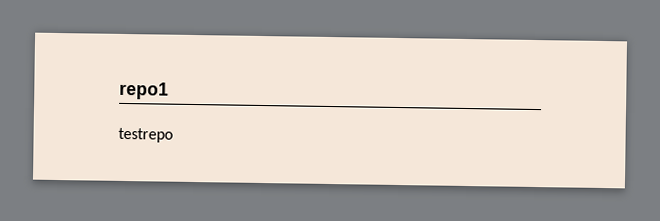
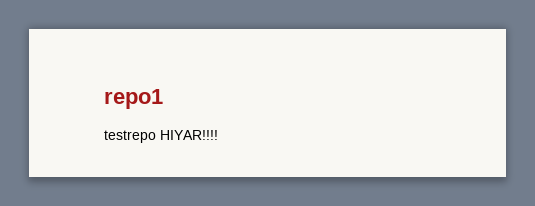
- testrepo
+ testrepo HIYAR!!!!

